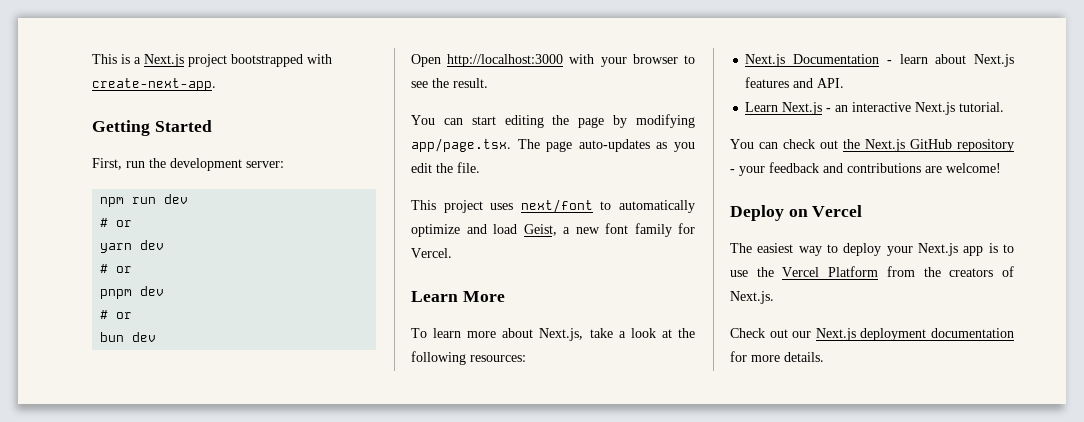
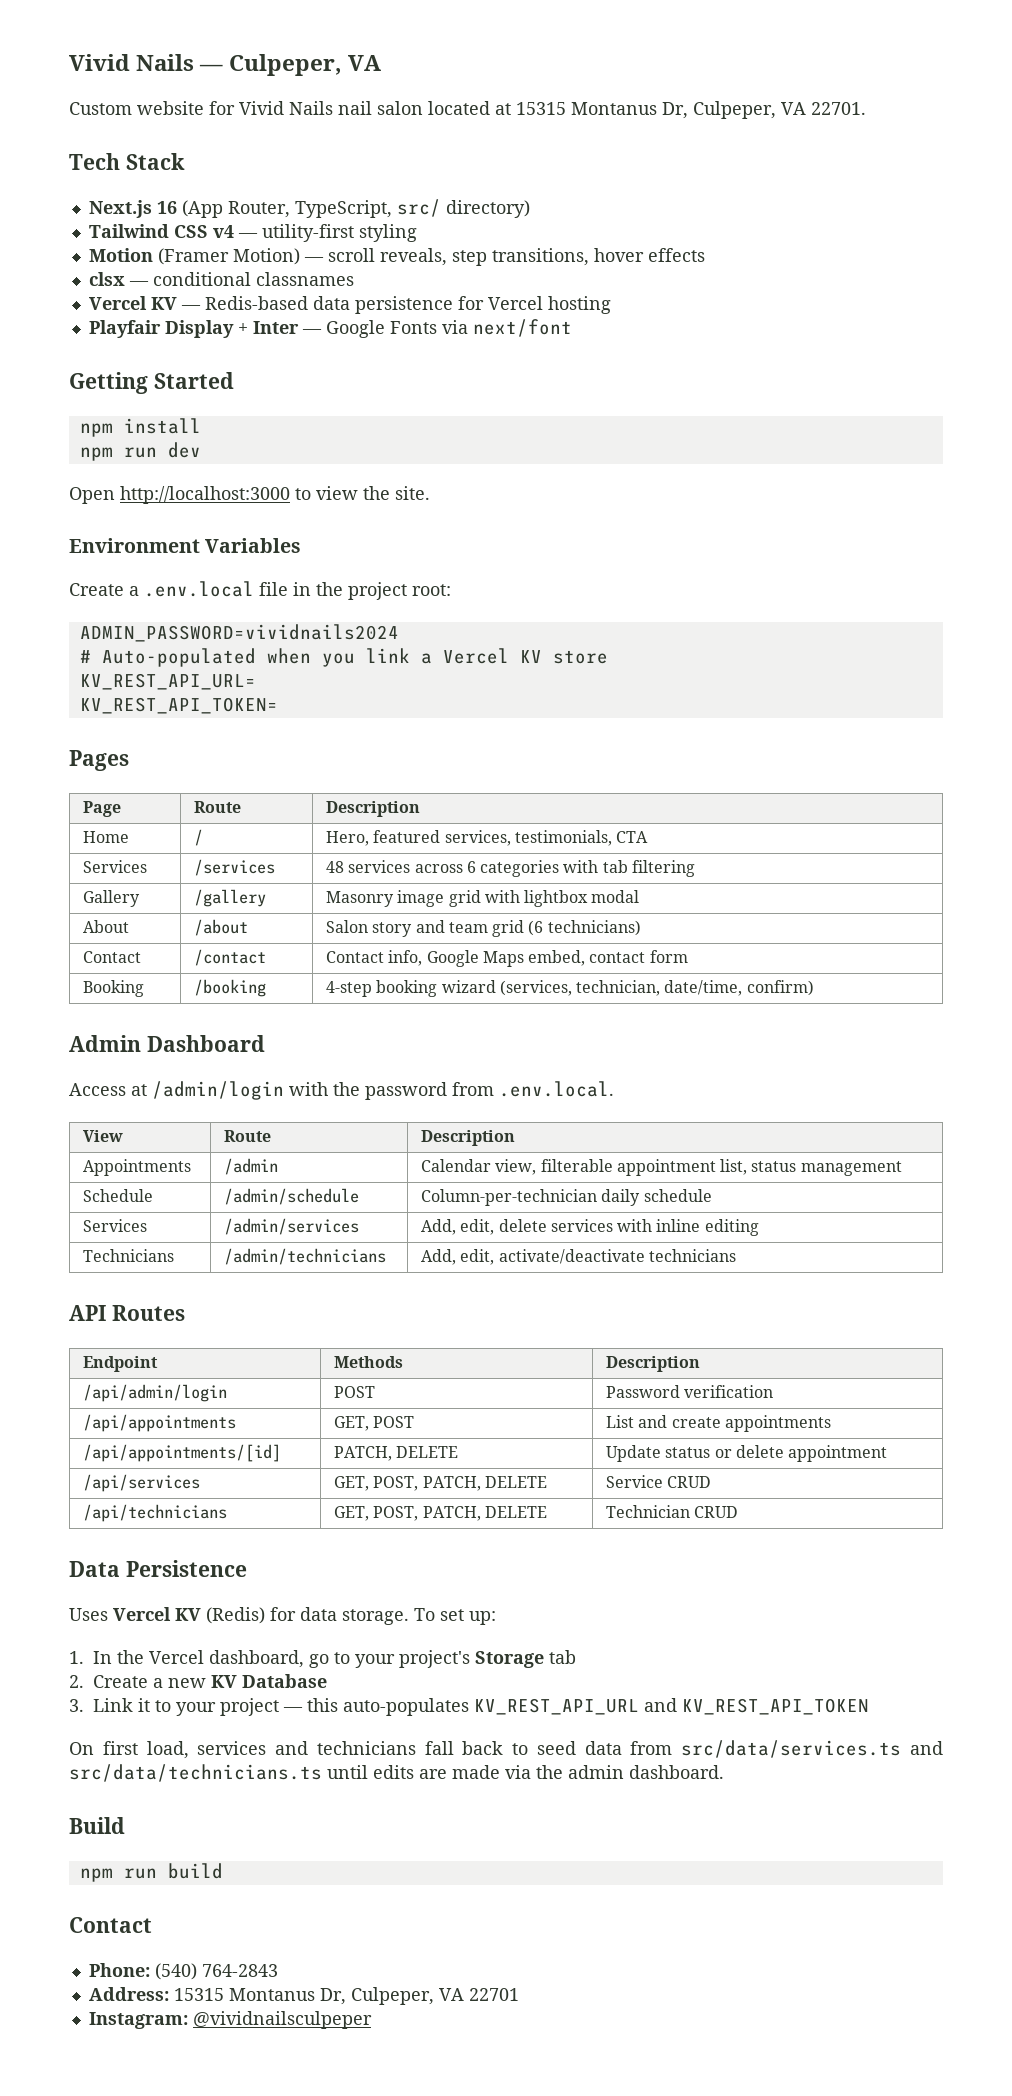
- This is a Next.js project bootstrapped with create-next-app.
+ Vivid Nails — Culpeper, VA
+ Custom website for Vivid Nails nail salon located at 15315 Montanus Dr, Culpeper, VA 22701.
+ Tech Stack
+ Next.js 16 (App Router, TypeScript, src/ directory)
+ Tailwind CSS v4 — utility-first styling
+ Motion (Framer Motion) — scroll reveals, step transitions, hover effects
+ clsx — conditional classnames
+ Vercel KV — Redis-based data persistence for Vercel hosting
+ Playfair Display + Inter — Google Fonts via next/font
  Getting Started
- First, run the development server:
+ npm install
  npm run dev
- # or
- yarn dev
- # or
- pnpm dev
- # or
- bun dev
- Open http://localhost:3000 with your browser to see the result.
- You can start editing the page by modifying app/page.tsx. The page auto-updates as you edit the file.
- This project uses next/font to automatically optimize and load Geist, a new font family for Vercel.
- Learn More
- To learn more about Next.js, take a look at the following resources:
- Next.js Documentation - learn about Next.js features and API.
- Learn Next.js - an interactive Next.js tutorial.
- You can check out the Next.js GitHub repository - your feedback and contributions are welcome!
- Deploy on Vercel
- The easiest way to deploy your Next.js app is to use the Vercel Platform from the creators of Next.js.
- Check out our Next.js deployment documentation for more details.
+ Open http://localhost:3000 to view the site.
+ Environment Variables
+ Create a .env.local file in the project root:
+ ADMIN_PASSWORD=vividnails2024
+ # Auto-populated when you link a Vercel KV store
+ KV_REST_API_URL=
+ KV_REST_API_TOKEN=
+ Pages
+ Page | Route | Description
+ Home | / | Hero, featured services, testimonials, CTA
+ Services | /services | 48 services across 6 categories with tab filtering
+ Gallery | /gallery | Masonry image grid with lightbox modal
+ About | /about | Salon story and team grid (6 technicians)
+ Contact | /contact | Contact info, Google Maps embed, contact form
+ Booking | /booking | 4-step booking wizard (services, technician, date/time, confirm)
+ Admin Dashboard
+ Access at /admin/login with the password from .env.local.
+ View | Route | Description
+ Appointments | /admin | Calendar view, filterable appointment list, status management
+ Schedule | /admin/schedule | Column-per-technician daily schedule
+ Services | /admin/services | Add, edit, delete services with inline editing
+ Technicians | /admin/technicians | Add, edit, activate/deactivate technicians
+ API Routes
+ Endpoint | Methods | Description
+ /api/admin/login | POST | Password verification
+ /api/appointments | GET, POST | List and create appointments
+ /api/appointments/[id] | PATCH, DELETE | Update status or delete appointment
+ /api/services | GET, POST, PATCH, DELETE | Service CRUD
+ /api/technicians | GET, POST, PATCH, DELETE | Technician CRUD
+ Data Persistence
+ Uses Vercel KV (Redis) for data storage. To set up:
+ 1. In the Vercel dashboard, go to your project's Storage tab
+ 2. Create a new KV Database
+ 3. Link it to your project — this auto-populates KV_REST_API_URL and KV_REST_API_TOKEN
+ On first load, services and technicians fall back to seed data from src/data/services.ts and src/data/technicians.ts until edits are made via the admin dashboard.
+ Build
+ npm run build
+ Contact
+ Phone: (540) 764-2843
+ Address: 15315 Montanus Dr, Culpeper, VA 22701
+ Instagram: @vividnailsculpeper

